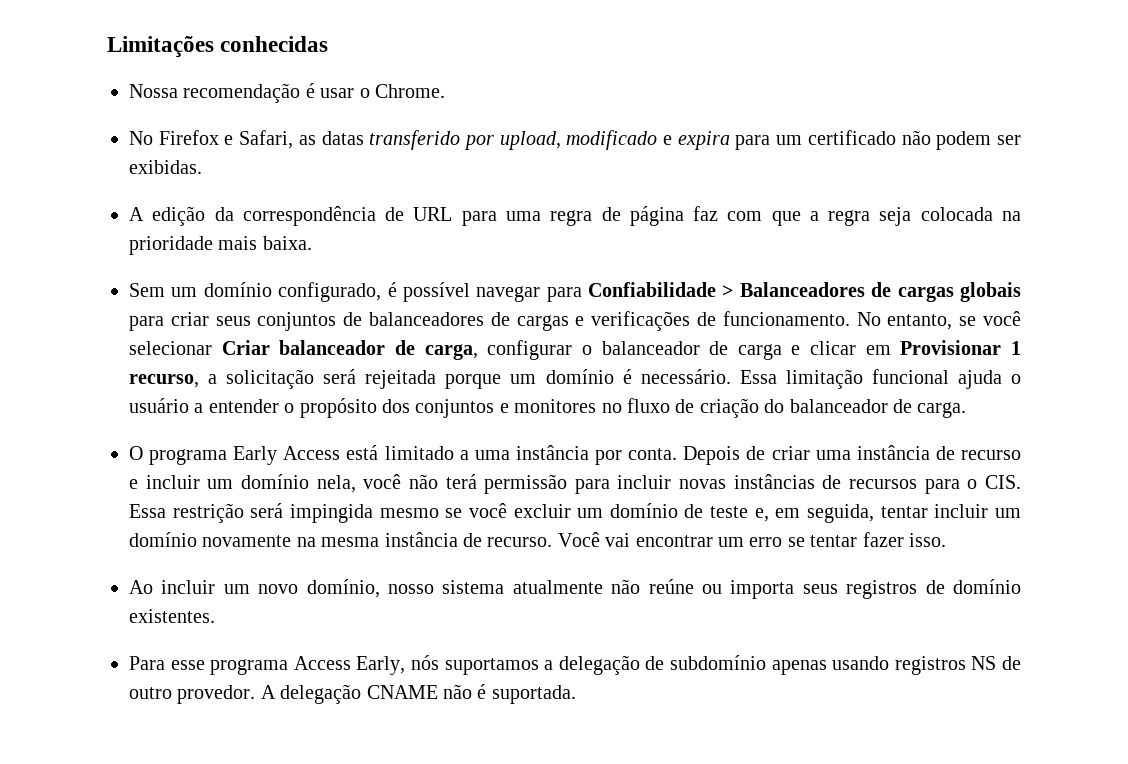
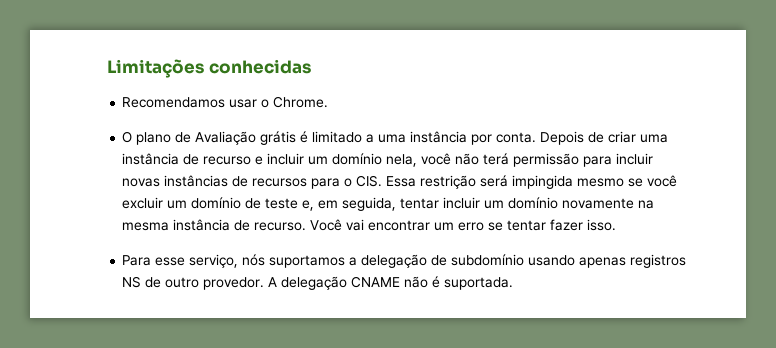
- Nossa recomendação é usar o Chrome.
+ Recomendamos usar o Chrome.
- No Firefox e Safari, as datas transferido por upload, modificado e expira para um certificado não podem ser exibidas.
- A edição da correspondência de URL para uma regra de página faz com que a regra seja colocada na prioridade mais baixa.
- Sem um domínio configurado, é possível navegar para Confiabilidade > Balanceadores de cargas globais para criar seus conjuntos de balanceadores de cargas e verificações de funcionamento. No entanto, se você selecionar Criar balanceador de carga, configurar o balanceador de carga e clicar em Provisionar 1 recurso, a solicitação será rejeitada porque um domínio é necessário. Essa limitação funcional ajuda o usuário a entender o propósito dos conjuntos e monitores no fluxo de criação do balanceador de carga.
- O programa Early Access está limitado a uma instância por conta.
+ O plano de Avaliação grátis é limitado a uma instância por conta.
- Ao incluir um novo domínio, nosso sistema atualmente não reúne ou importa seus registros de domínio existentes.
- Para esse programa Access Early, nós suportamos a delegação de subdomínio apenas usando registros NS de outro provedor.
+ Para esse serviço, nós suportamos a delegação de subdomínio usando apenas registros NS de outro provedor.

